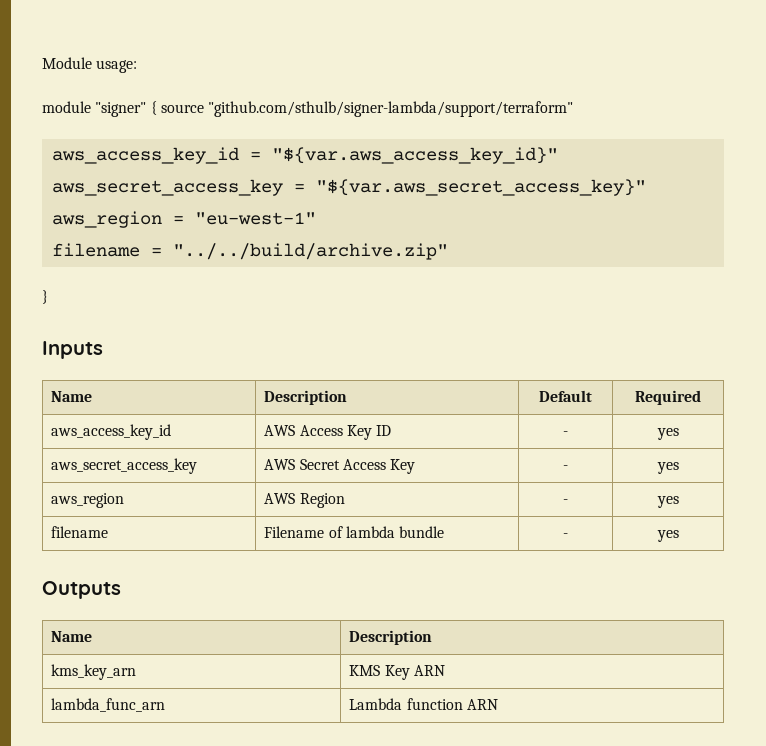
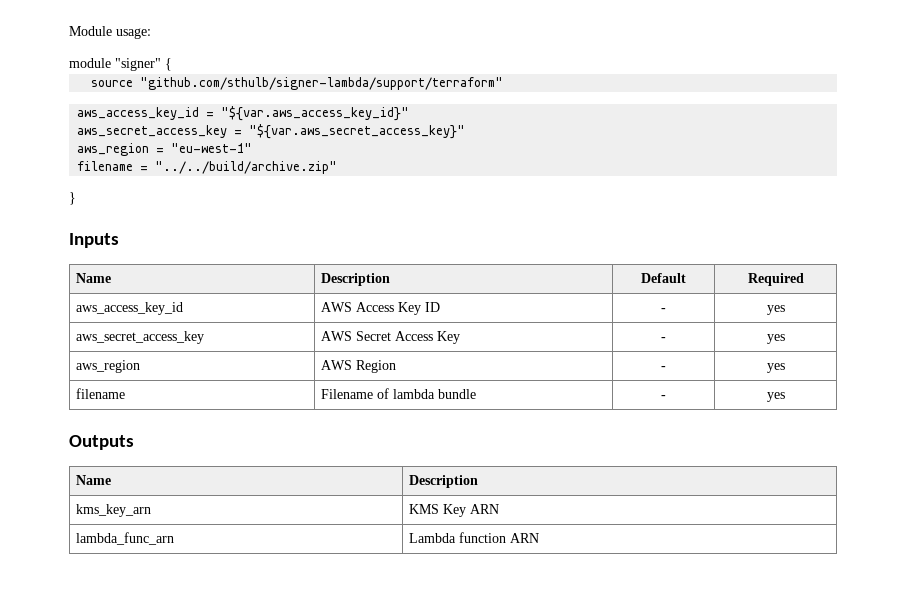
- module "signer" { source "github.com/sthulb/signer-lambda/support/terraform"
+ module "signer" {
+ source "github.com/sthulb/signer-lambda/support/terraform"

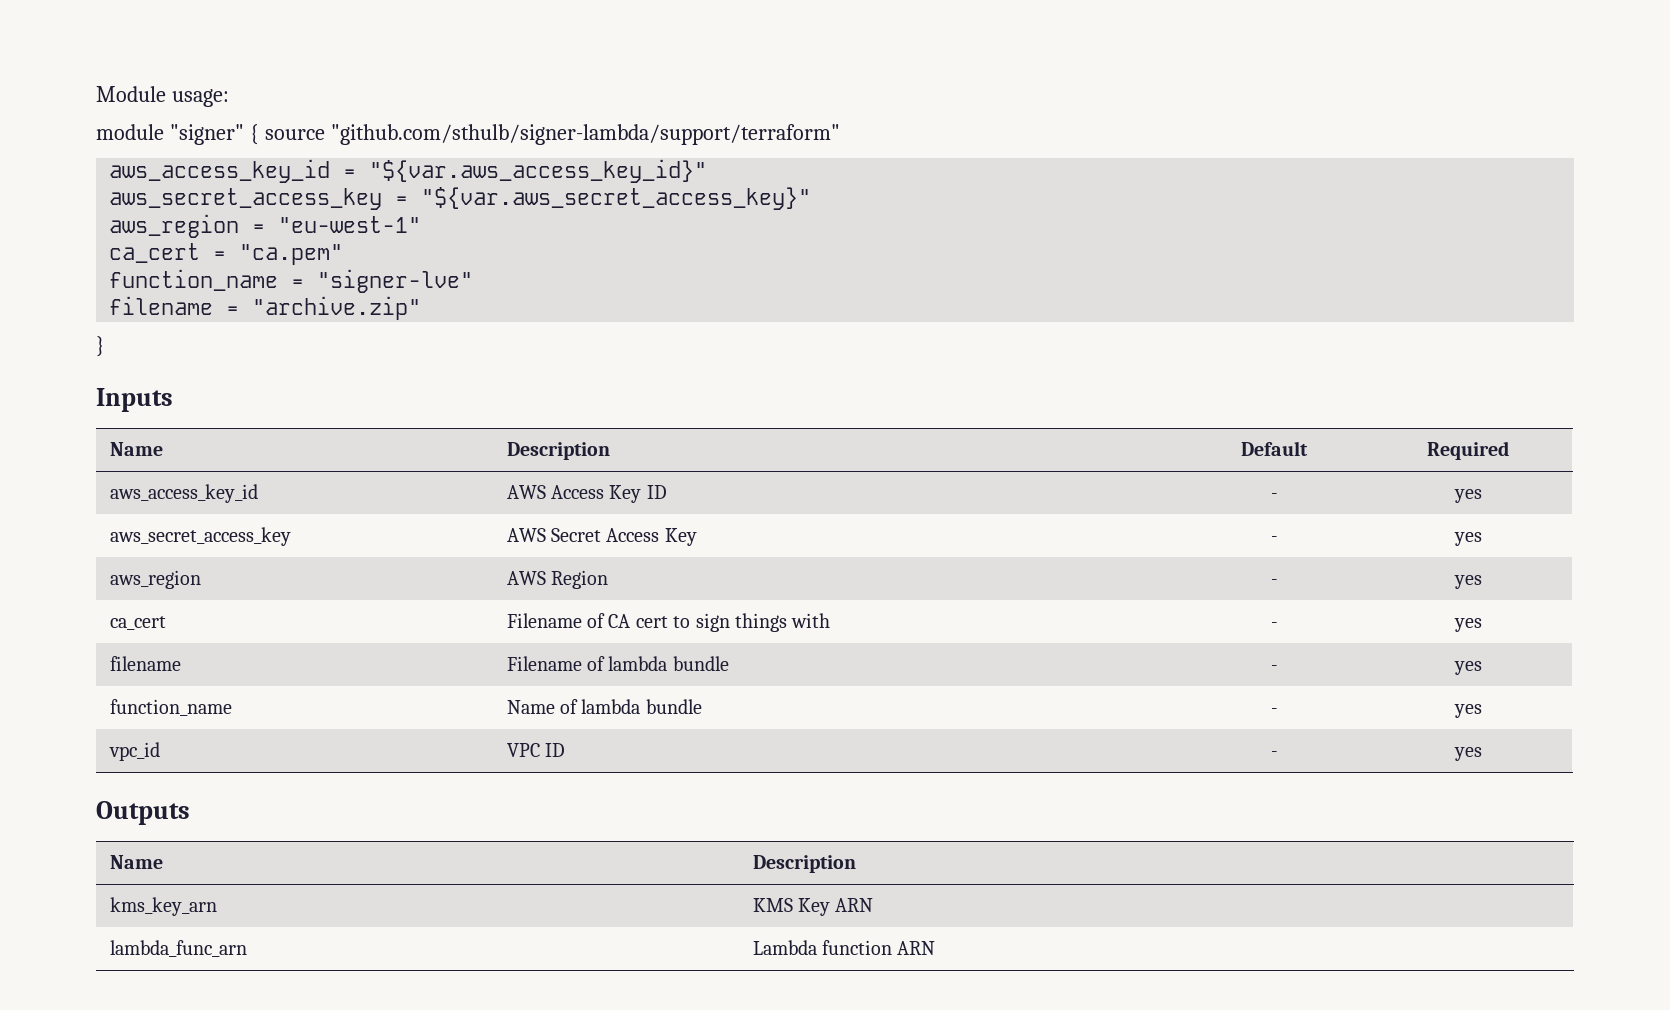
- module "signer" {
- source "github.com/sthulb/signer-lambda/support/terraform"
+ module "signer" { source "github.com/sthulb/signer-lambda/support/terraform"
+ ca_cert = "ca.pem"
+ function_name = "signer-lve"
- filename = "../../build/archive.zip"
+ filename = "archive.zip"
+ ca_cert | Filename of CA cert to sign things with | - | yes
+ function_name | Name of lambda bundle | - | yes
+ vpc_id | VPC ID | - | yes

